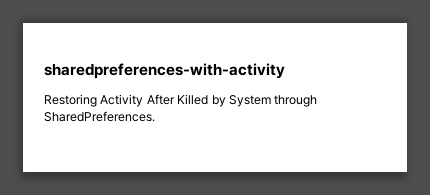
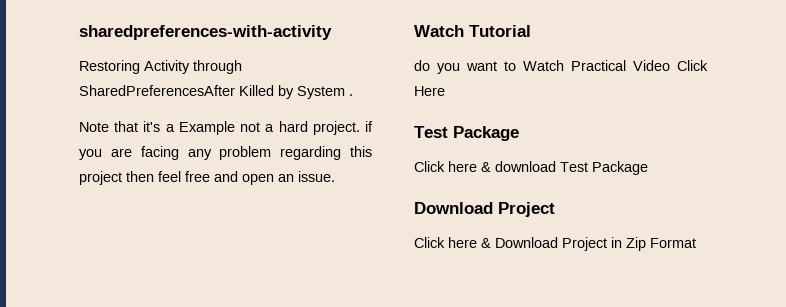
- Restoring Activity After Killed by System through SharedPreferences.
+ Restoring Activity through SharedPreferencesAfter Killed by System .
+ Note that it's a Example not a hard project. if you are facing any problem regarding this project then feel free and open an issue.
+ Watch Tutorial
+ do you want to Watch Practical Video Click Here
+ Test Package
+ Click here & download Test Package
+ Download Project
+ Click here & Download Project in Zip Format

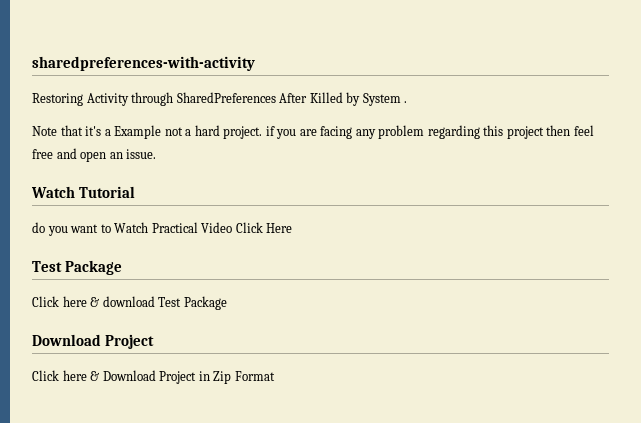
- Restoring Activity through SharedPreferencesAfter Killed by System .
+ Restoring Activity through SharedPreferences After Killed by System .

